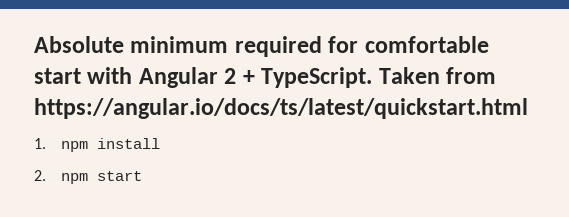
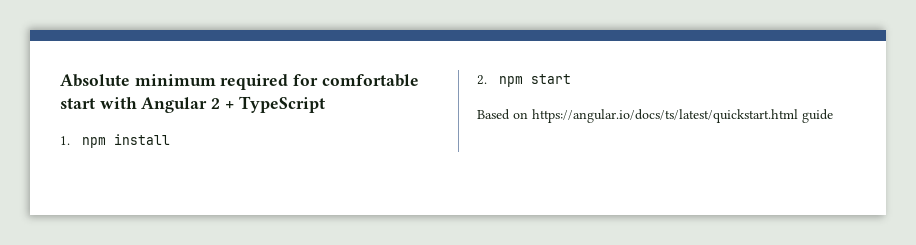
- Absolute minimum required for comfortable start with Angular 2 + TypeScript. Taken from https://angular.io/docs/ts/latest/quickstart.html
+ Absolute minimum required for comfortable start with Angular 2 + TypeScript
+ Based on https://angular.io/docs/ts/latest/quickstart.html guide

